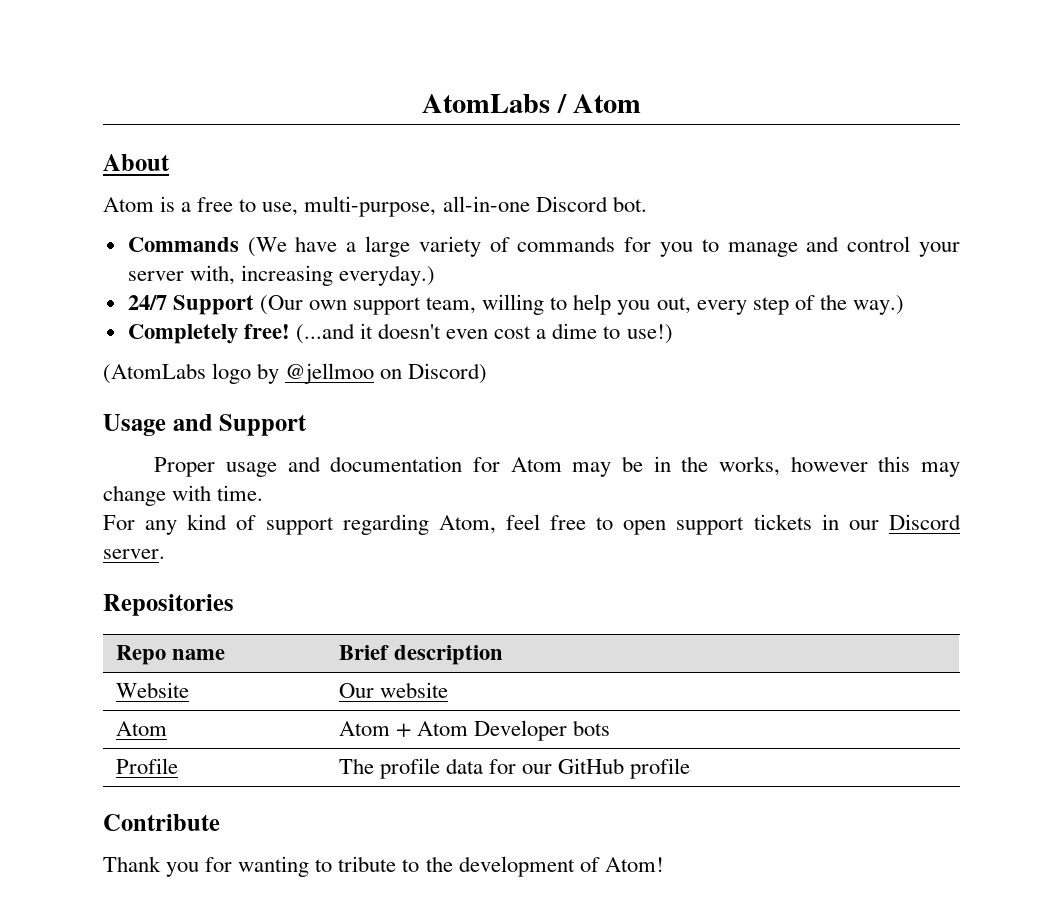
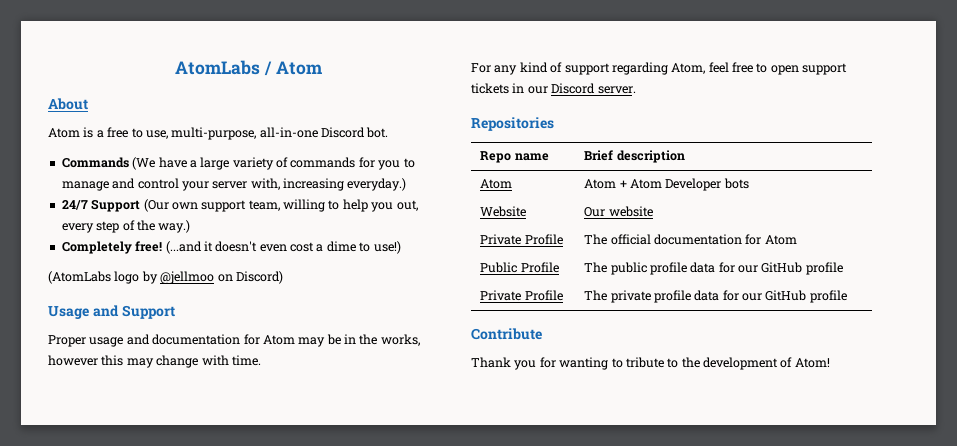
- Website | Our website
- Profile | The profile data for our GitHub profile
+ Website | Our website
+ Private Profile | The official documentation for Atom
+ Public Profile | The public profile data for our GitHub profile
+ Private Profile | The private profile data for our GitHub profile

